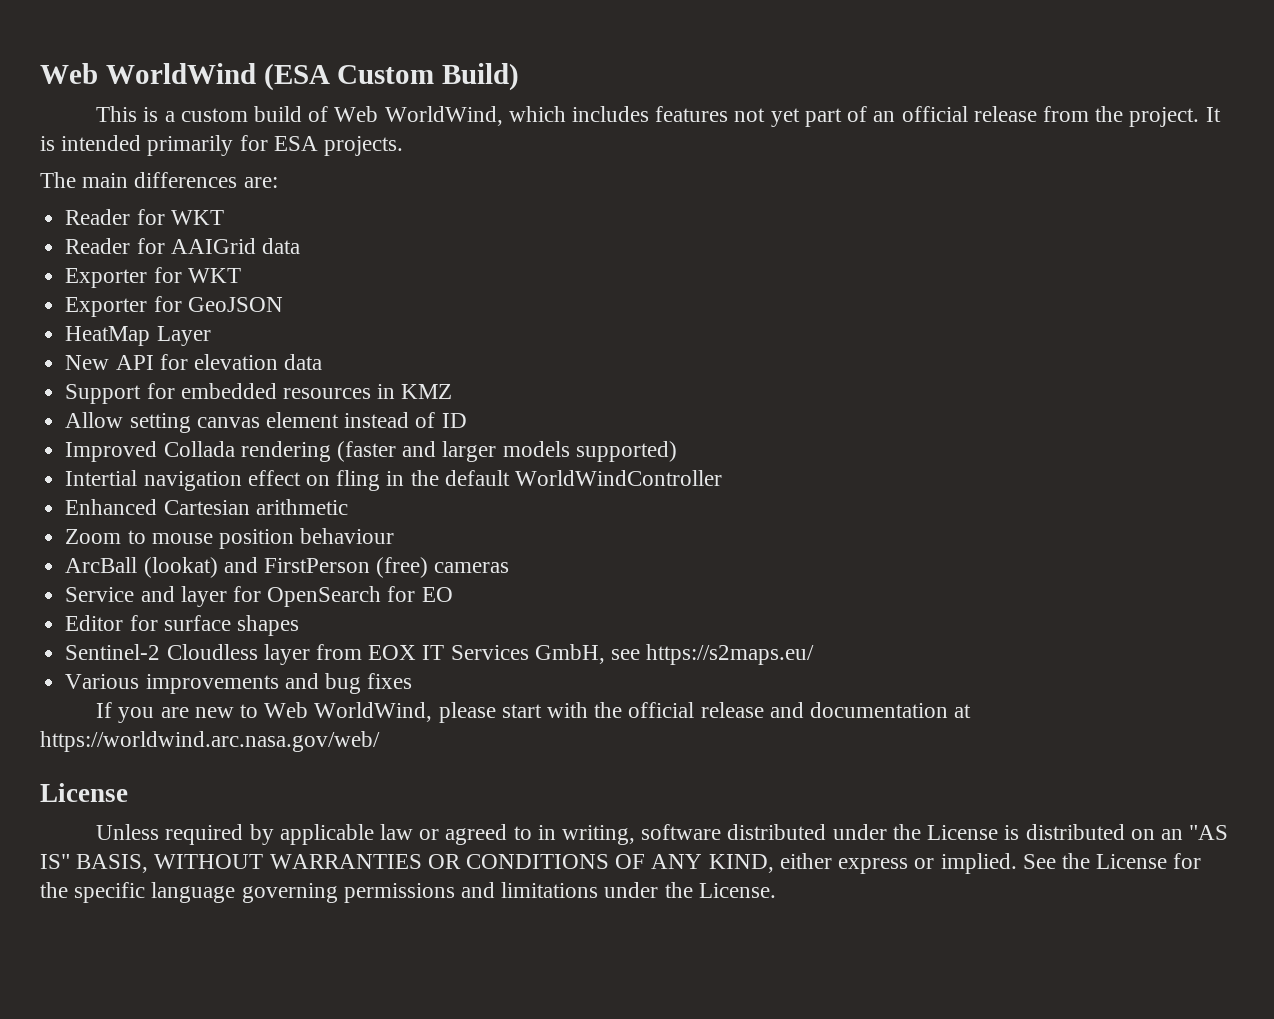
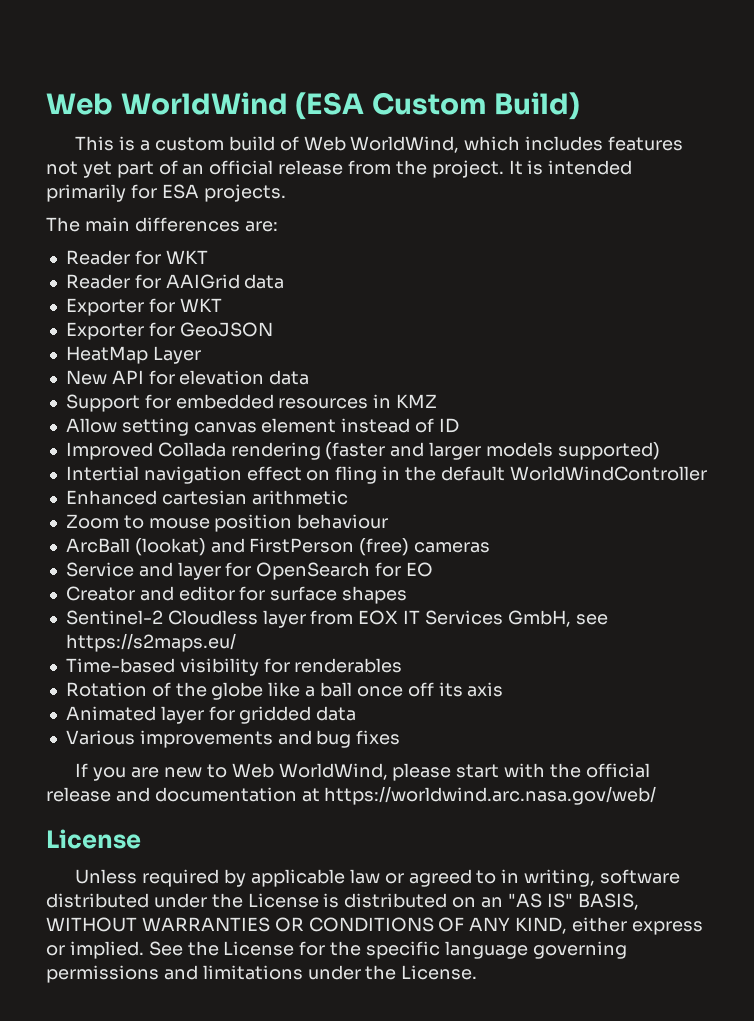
- Enhanced Cartesian arithmetic
+ Enhanced cartesian arithmetic
- Editor for surface shapes
+ Creator and editor for surface shapes
+ Time-based visibility for renderables
+ Rotation of the globe like a ball once off its axis
+ Animated layer for gridded data

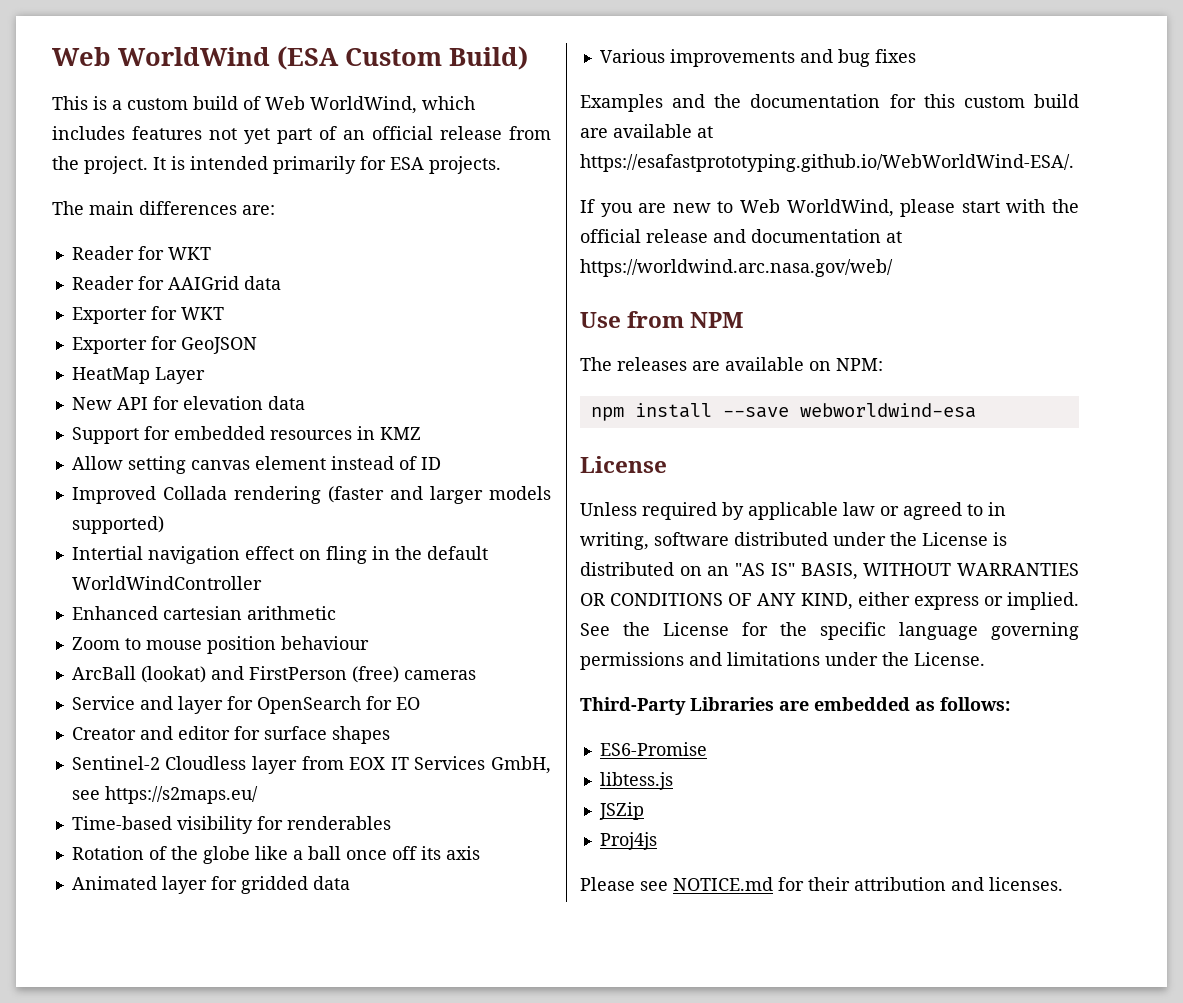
+ Examples and the documentation for this custom build are available at https://esafastprototyping.github.io/WebWorldWind-ESA/.
+ Use from NPM
+ The releases are available on NPM:
+ npm install --save webworldwind-esa
+ Third-Party Libraries are embedded as follows:
+ ES6-Promise
+ libtess.js
+ JSZip
+ Proj4js
+ Please see NOTICE.md for their attribution and licenses.

